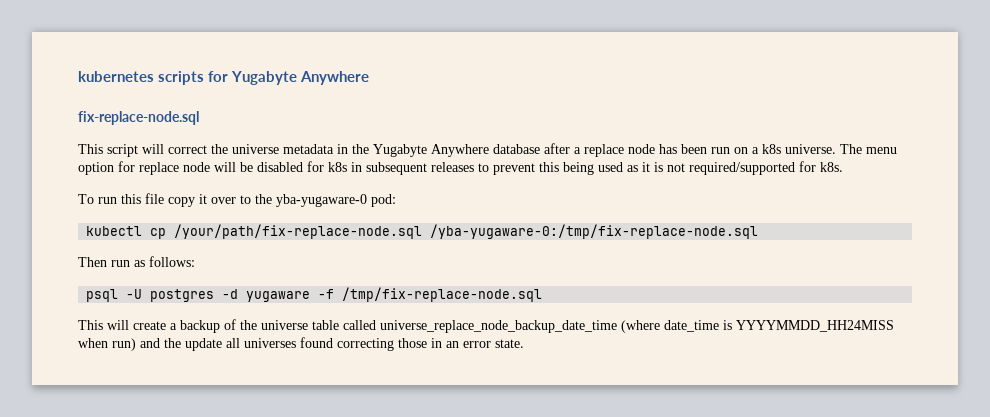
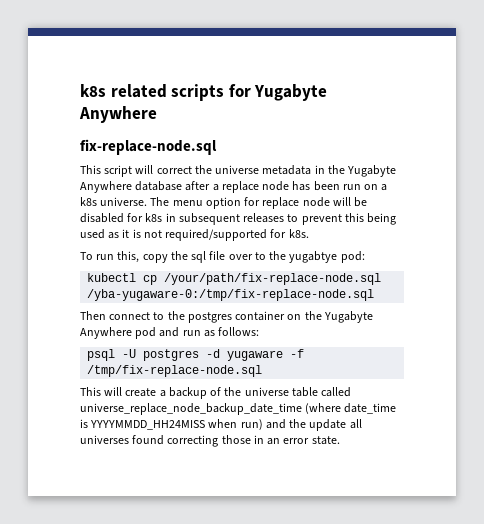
- kubernetes scripts for Yugabyte Anywhere
+ k8s related scripts for Yugabyte Anywhere
- To run this file copy it over to the yba-yugaware-0 pod:
+ To run this, copy the sql file over to the yugabtye pod:
- Then run as follows:
+ Then connect to the postgres container on the Yugabyte Anywhere pod and run as follows:

